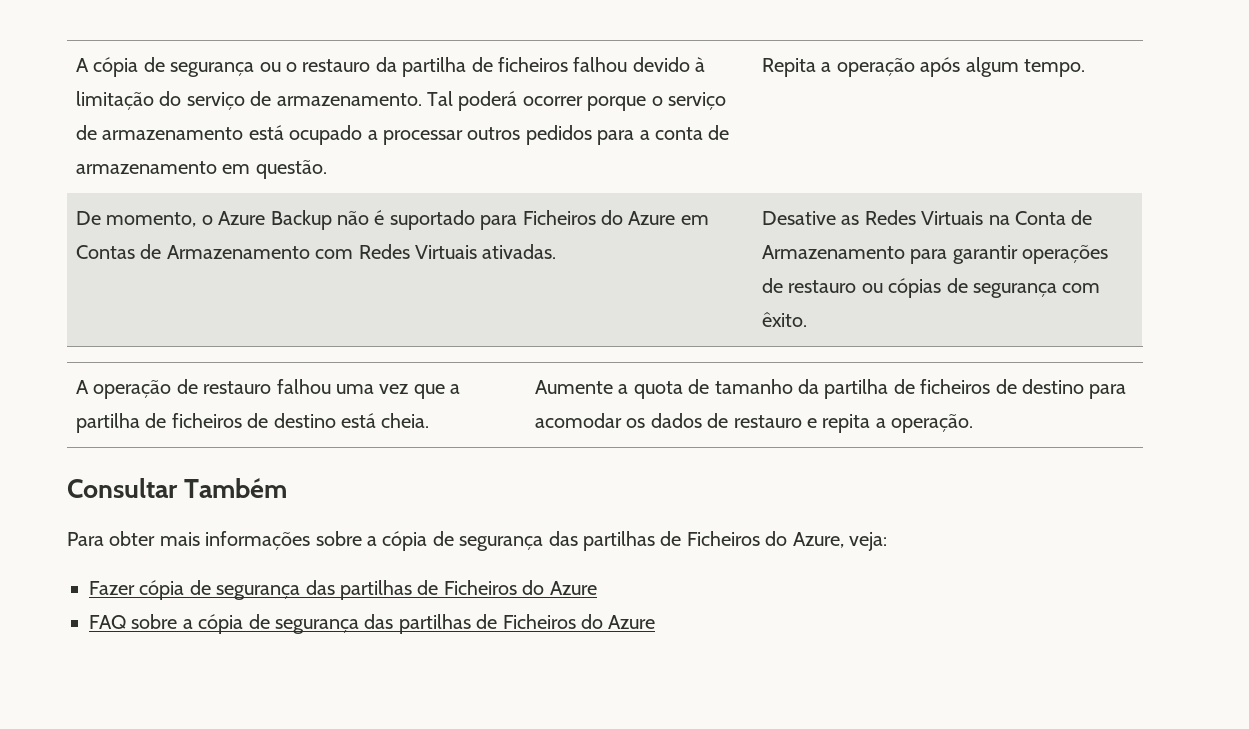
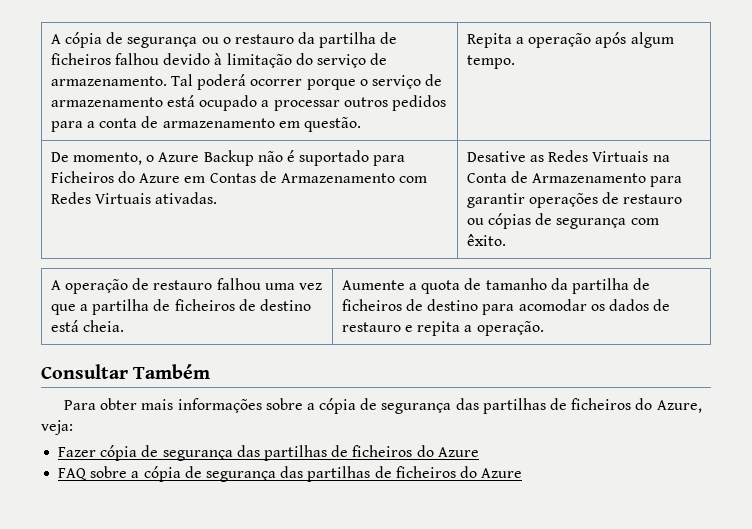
- Para obter mais informações sobre a cópia de segurança das partilhas de Ficheiros do Azure, veja:
+ Para obter mais informações sobre a cópia de segurança das partilhas de ficheiros do Azure, veja:
- Fazer cópia de segurança das partilhas de Ficheiros do Azure
+ Fazer cópia de segurança das partilhas de ficheiros do Azure
- FAQ sobre a cópia de segurança das partilhas de Ficheiros do Azure
+ FAQ sobre a cópia de segurança das partilhas de ficheiros do Azure

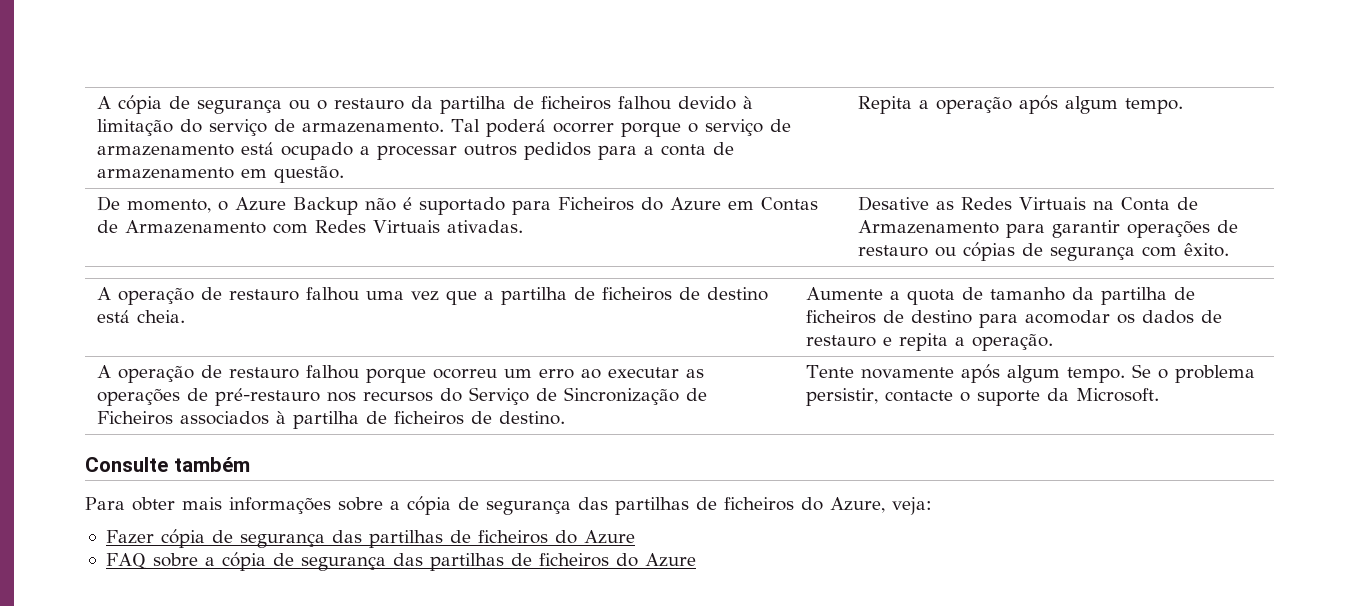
- Consultar Também
+ A operação de restauro falhou porque ocorreu um erro ao executar as operações de pré-restauro nos recursos do Serviço de Sincronização de Ficheiros associados à partilha de ficheiros de destino. | Tente novamente após algum tempo. Se o problema persistir, contacte o suporte da Microsoft.
+ Consulte também

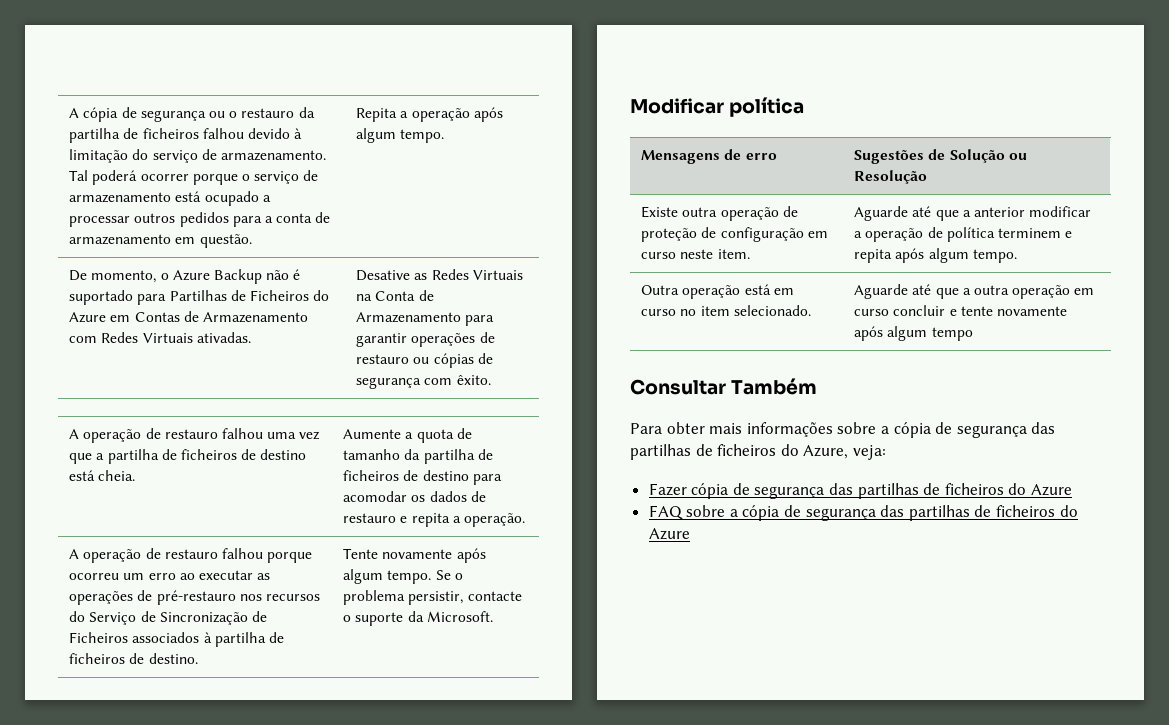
- De momento, o Azure Backup não é suportado para Ficheiros do Azure em Contas de Armazenamento com Redes Virtuais ativadas.
+ De momento, o Azure Backup não é suportado para Partilhas de Ficheiros do Azure em Contas de Armazenamento com Redes Virtuais ativadas.
- Consulte também
+ Modificar política
+ Mensagens de erro | Sugestões de Solução ou Resolução
+ Existe outra operação de proteção de configuração em curso neste item. | Aguarde até que a anterior modificar a operação de política terminem e repita após algum tempo.
+ Outra operação está em curso no item selecionado. | Aguarde até que a outra operação em curso concluir e tente novamente após algum tempo
+ Consultar Também

